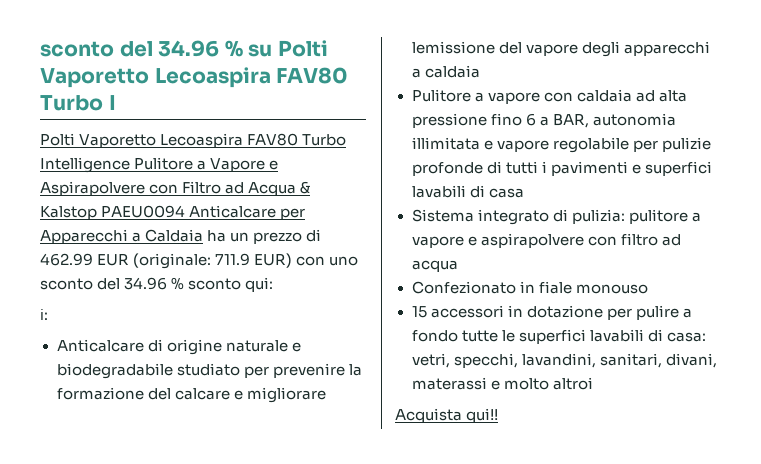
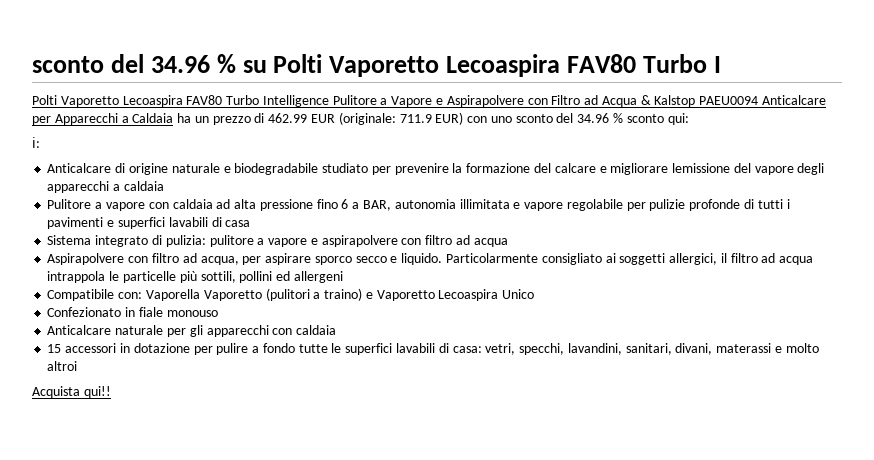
+ Aspirapolvere con filtro ad acqua, per aspirare sporco secco e liquido. Particolarmente consigliato ai soggetti allergici, il filtro ad acqua intrappola le particelle più sottili, pollini ed allergeni
+ Compatibile con: Vaporella Vaporetto (pulitori a traino) e Vaporetto Lecoaspira Unico
  Confezionato in fiale monouso
+ Anticalcare naturale per gli apparecchi con caldaia

